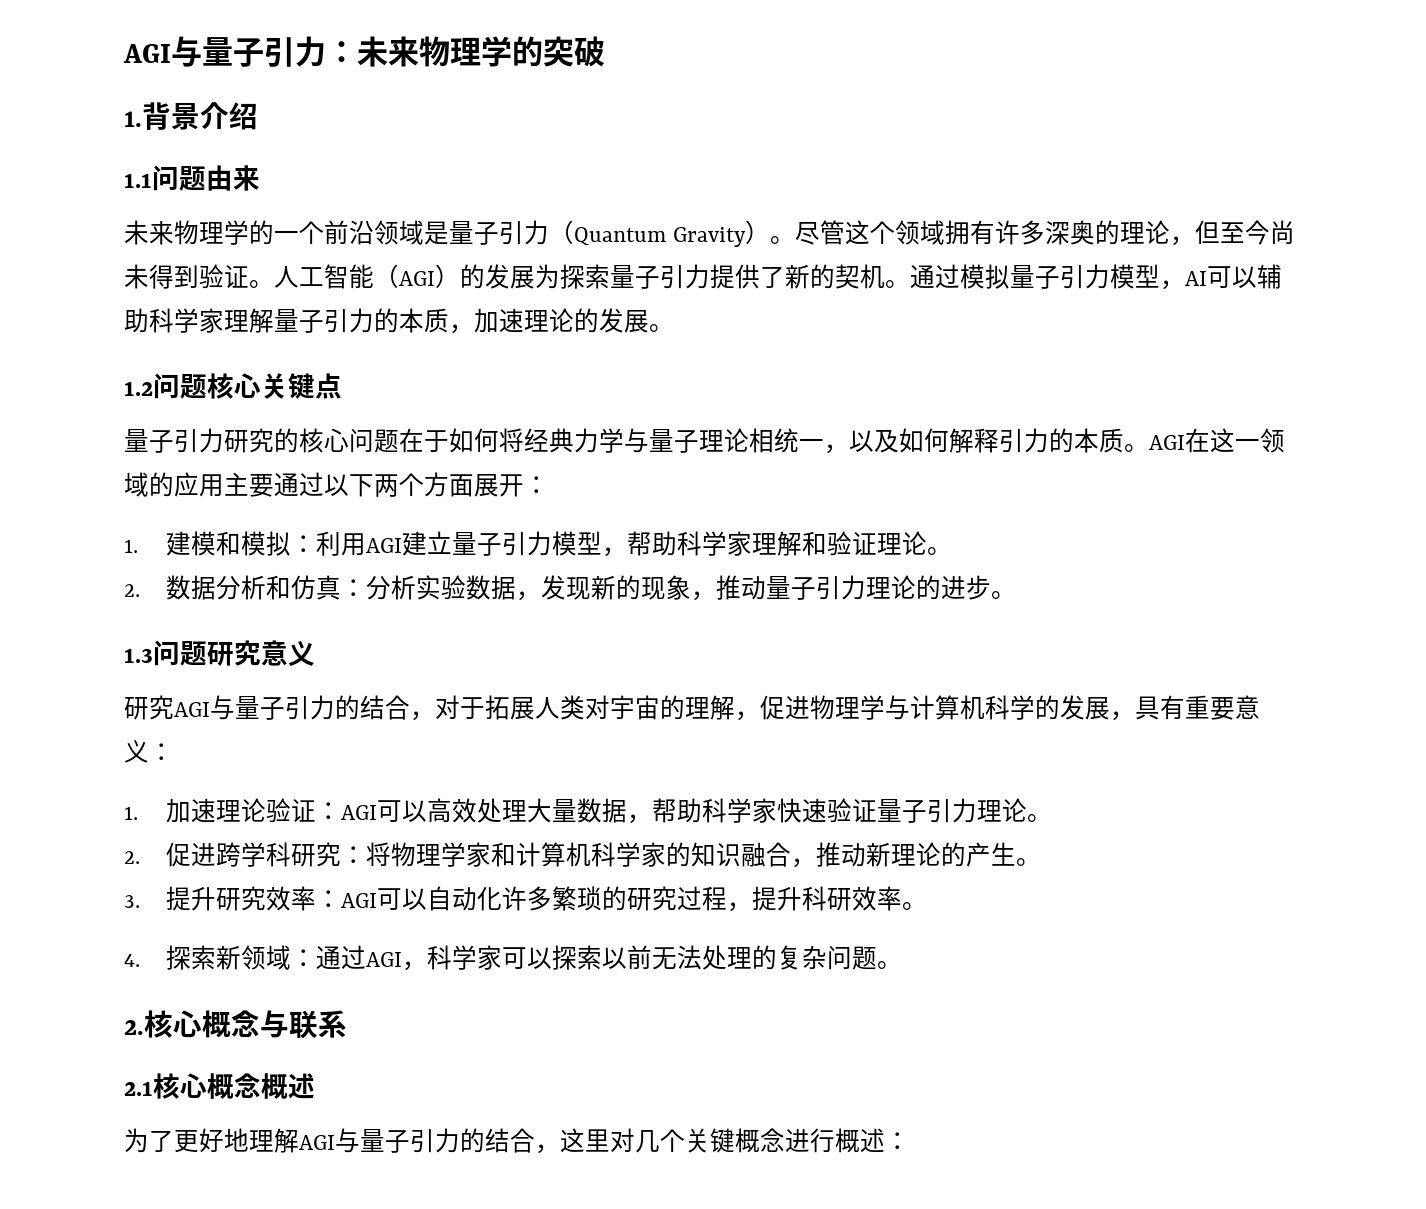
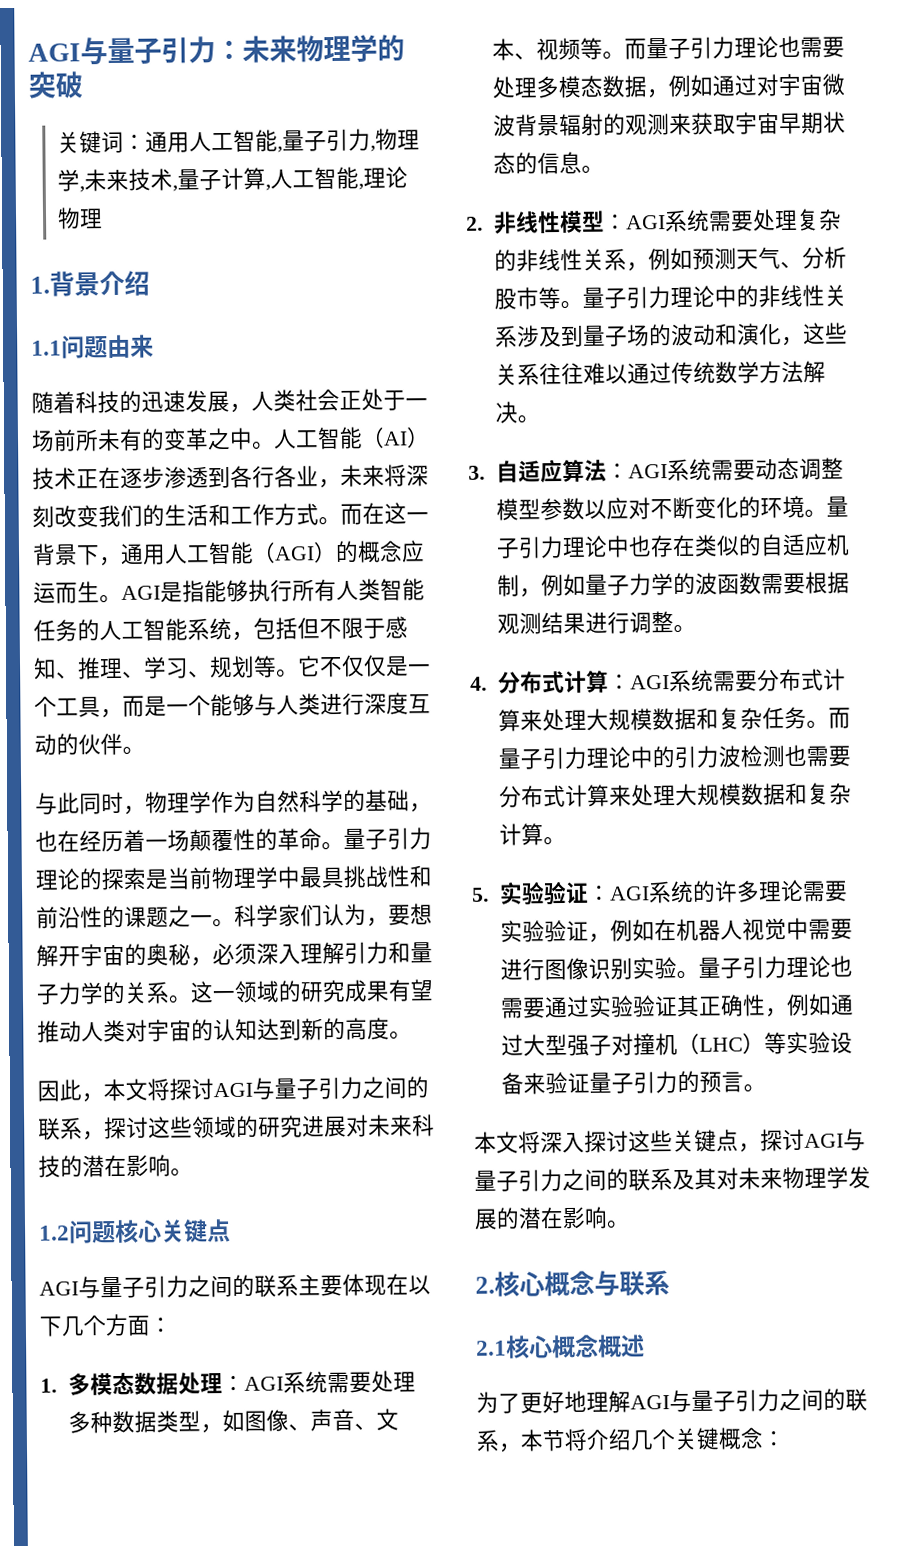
+ 关键词：通用人工智能,量子引力,物理学,未来技术,量子计算,人工智能,理论物理
- 未来物理学的一个前沿领域是量子引力（Quantum Gravity）。尽管这个领域拥有许多深奥的理论，但至今尚未得到验证。人工智能（AGI）的发展为探索量子引力提供了新的契机。通过模拟量子引力模型，AI可以辅助科学家理解量子引力的本质，加速理论的发展。
+ 随着科技的迅速发展，人类社会正处于一场前所未有的变革之中。人工智能（AI）技术正在逐步渗透到各行各业，未来将深刻改变我们的生活和工作方式。而在这一背景下，通用人工智能（AGI）的概念应运而生。AGI是指能够执行所有人类智能任务的人工智能系统，包括但不限于感知、推理、学习、规划等。它不仅仅是一个工具，而是一个能够与人类进行深度互动的伙伴。
+ 与此同时，物理学作为自然科学的基础，也在经历着一场颠覆性的革命。量子引力理论的探索是当前物理学中最具挑战性和前沿性的课题之一。科学家们认为，要想解开宇宙的奥秘，必须深入理解引力和量子力学的关系。这一领域的研究成果有望推动人类对宇宙的认知达到新的高度。
+ 因此，本文将探讨AGI与量子引力之间的联系，探讨这些领域的研究进展对未来科技的潜在影响。
- 量子引力研究的核心问题在于如何将经典力学与量子理论相统一，以及如何解释引力的本质。AGI在这一领域的应用主要通过以下两个方面展开：
- 1.建模和模拟：利用AGI建立量子引力模型，帮助科学家理解和验证理论。
- 2.数据分析和仿真：分析实验数据，发现新的现象，推动量子引力理论的进步。
- 1.3问题研究意义
- 研究AGI与量子引力的结合，对于拓展人类对宇宙的理解，促进物理学与计算机科学的发展，具有重要意义：
- 1.加速理论验证：AGI可以高效处理大量数据，帮助科学家快速验证量子引力理论。
- 2.促进跨学科研究：将物理学家和计算机科学家的知识融合，推动新理论的产生。
- 3.提升研究效率：AGI可以自动化许多繁琐的研究过程，提升科研效率。
- 4.探索新领域：通过AGI，科学家可以探索以前无法处理的复杂问题。
+ AGI与量子引力之间的联系主要体现在以下几个方面：
+ 1.多模态数据处理：AGI系统需要处理多种数据类型，如图像、声音、文本、视频等。而量子引力理论也需要处理多模态数据，例如通过对宇宙微波背景辐射的观测来获取宇宙早期状态的信息。
+ 2.非线性模型：AGI系统需要处理复杂的非线性关系，例如预测天气、分析股市等。量子引力理论中的非线性关系涉及到量子场的波动和演化，这些关系往往难以通过传统数学方法解决。
+ 3.自适应算法：AGI系统需要动态调整模型参数以应对不断变化的环境。量子引力理论中也存在类似的自适应机制，例如量子力学的波函数需要根据观测结果进行调整。
+ 4.分布式计算：AGI系统需要分布式计算来处理大规模数据和复杂任务。而量子引力理论中的引力波检测也需要分布式计算来处理大规模数据和复杂计算。
+ 5.实验验证：AGI系统的许多理论需要实验验证，例如在机器人视觉中需要进行图像识别实验。量子引力理论也需要通过实验验证其正确性，例如通过大型强子对撞机（LHC）等实验设备来验证量子引力的预言。
+ 本文将深入探讨这些关键点，探讨AGI与量子引力之间的联系及其对未来物理学发展的潜在影响。
- 为了更好地理解AGI与量子引力的结合，这里对几个关键概念进行概述：
+ 为了更好地理解AGI与量子引力之间的联系，本节将介绍几个关键概念：

